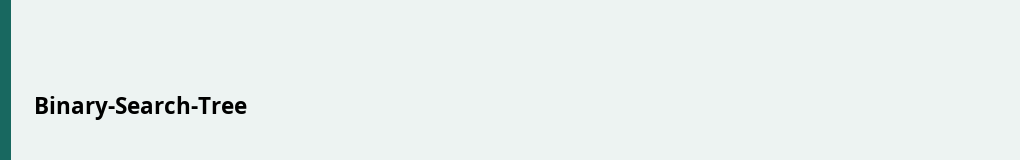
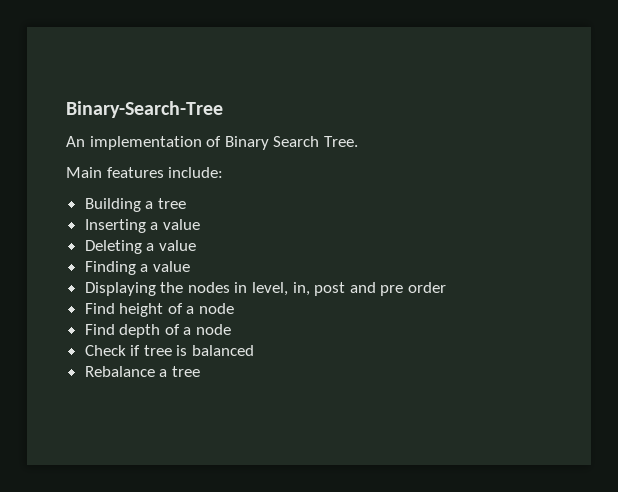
+ An implementation of Binary Search Tree.
+ Main features include:
+ Building a tree
+ Inserting a value
+ Deleting a value
+ Finding a value
+ Displaying the nodes in level, in, post and pre order
+ Find height of a node
+ Find depth of a node
+ Check if tree is balanced
+ Rebalance a tree

